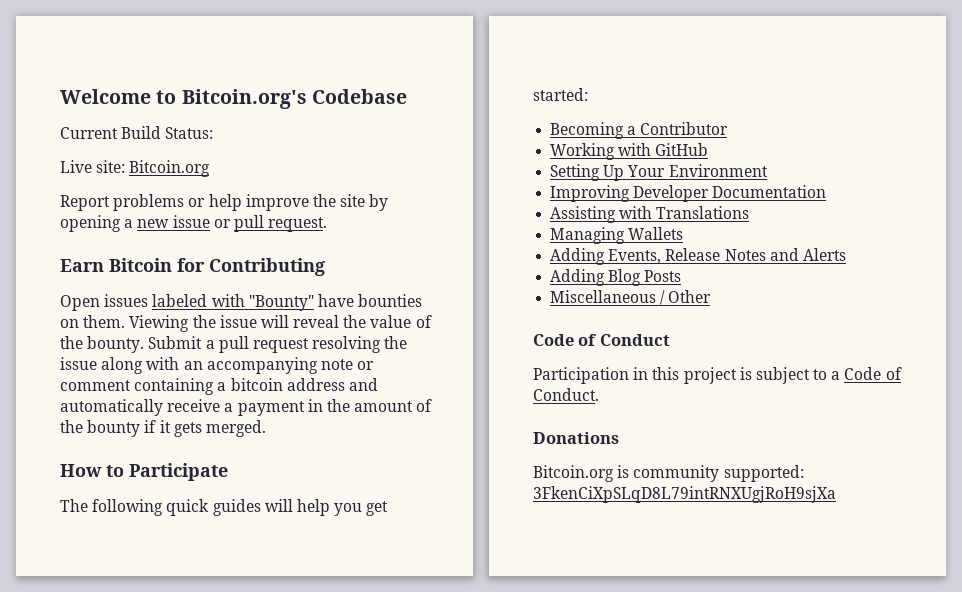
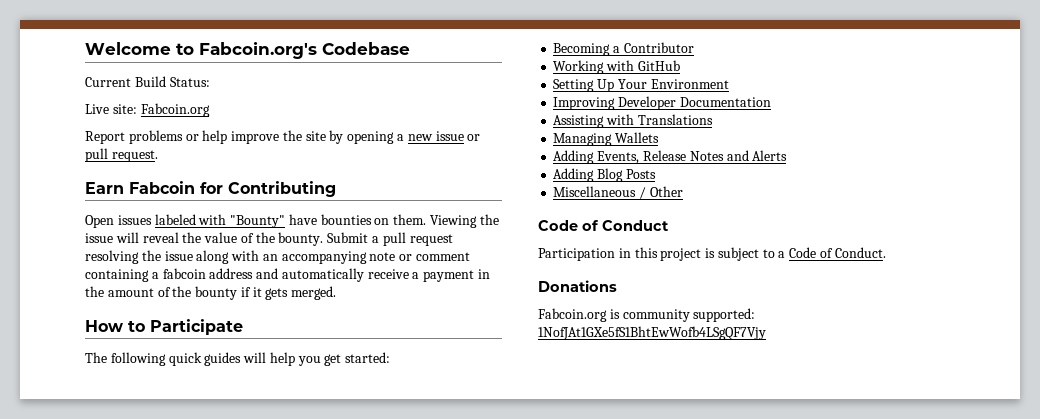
- Welcome to Bitcoin.org's Codebase
+ Welcome to Fabcoin.org's Codebase
- Live site: Bitcoin.org
+ Live site: Fabcoin.org
- Earn Bitcoin for Contributing
+ Earn Fabcoin for Contributing
- Submit a pull request resolving the issue along with an accompanying note or comment containing a bitcoin address and automatically receive a payment in the amount of the bounty if it gets merged.
+ Submit a pull request resolving the issue along with an accompanying note or comment containing a fabcoin address and automatically receive a payment in the amount of the bounty if it gets merged.
- Bitcoin.org is community supported: 3FkenCiXpSLqD8L79intRNXUgjRoH9sjXa
+ Fabcoin.org is community supported: 1NofJAt1GXe5fS1BhtEwWofb4LSgQF7Vjy

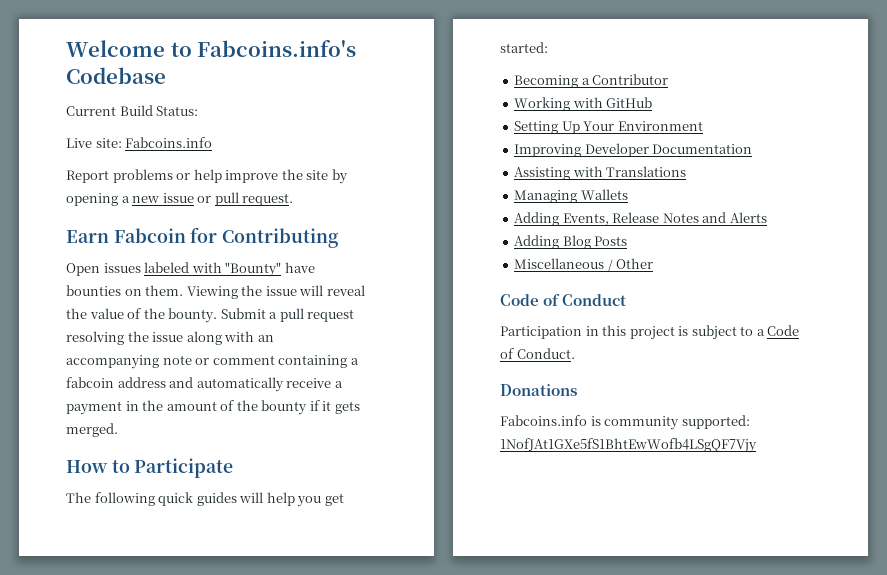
- Welcome to Fabcoin.org's Codebase
+ Welcome to Fabcoins.info's Codebase
- Live site: Fabcoin.org
+ Live site: Fabcoins.info
- Fabcoin.org is community supported: 1NofJAt1GXe5fS1BhtEwWofb4LSgQF7Vjy
+ Fabcoins.info is community supported: 1NofJAt1GXe5fS1BhtEwWofb4LSgQF7Vjy

